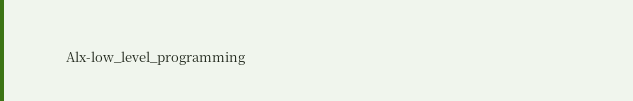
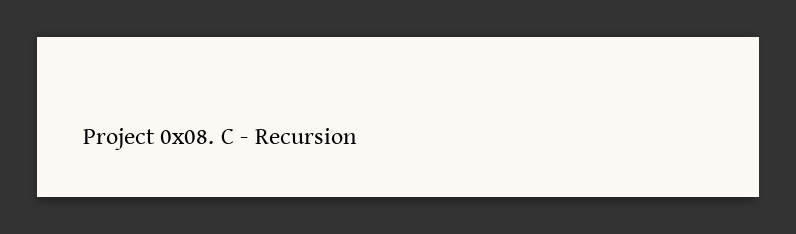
- Alx-low_level_programming
+ Project 0x08. C - Recursion

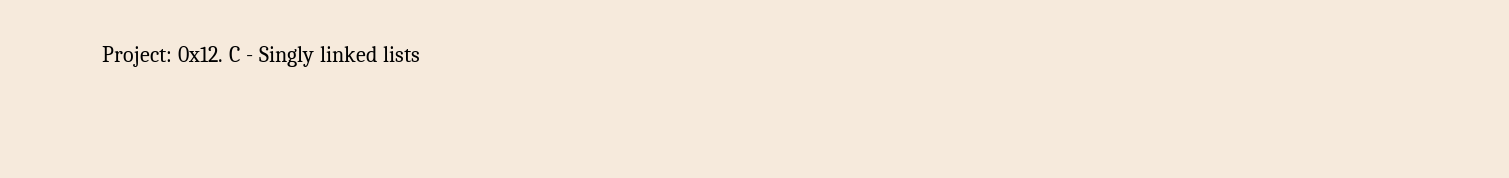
- Project 0x08. C - Recursion
+ Project: 0x12. C - Singly linked lists

